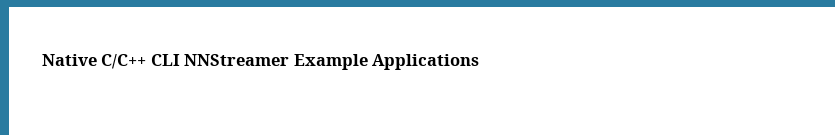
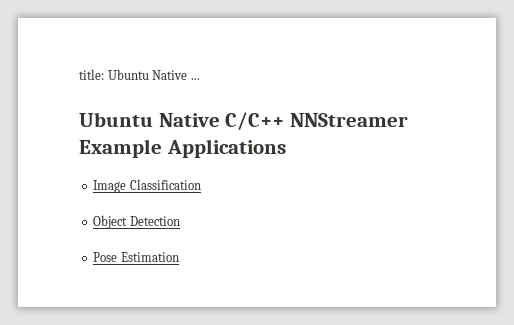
- Native C/C++ CLI NNStreamer Example Applications
+ title: Ubuntu Native ...
+ Ubuntu Native C/C++ NNStreamer Example Applications
+ Image Classification
+ Object Detection
+ Pose Estimation

